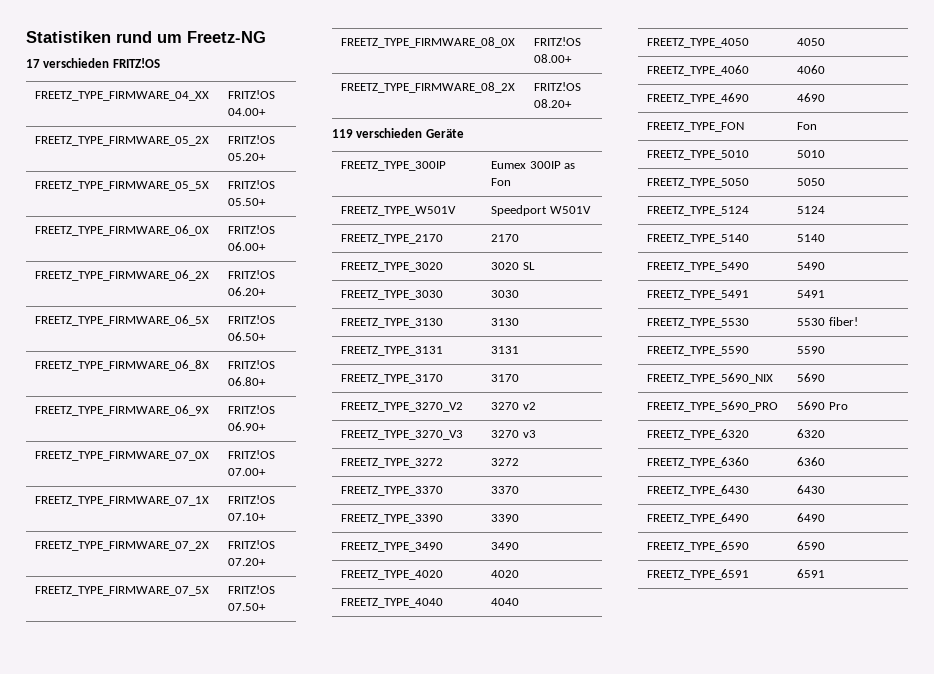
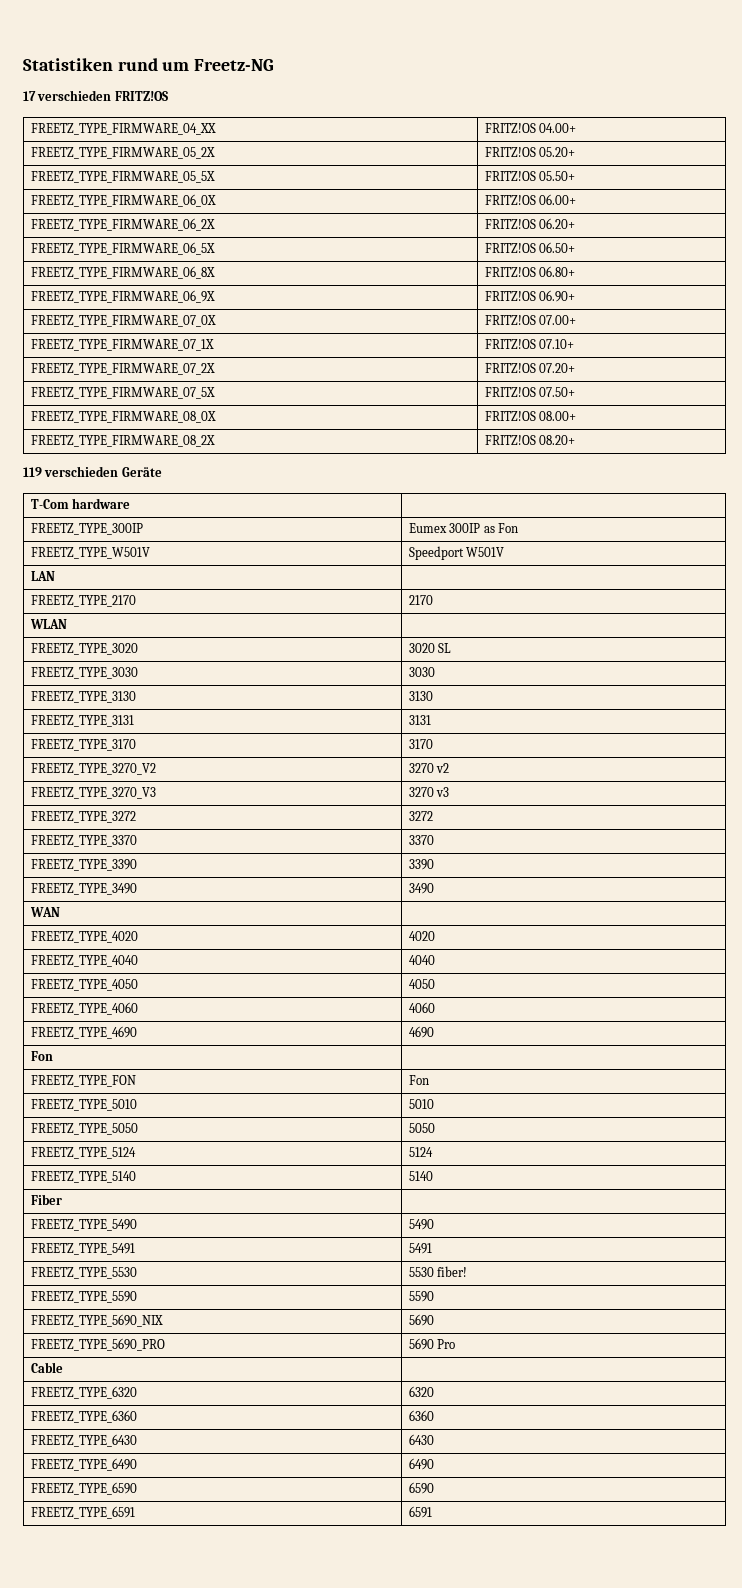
+ T-Com hardware |
+ LAN |
+ WLAN |
+ WAN |
+ Fon |
+ Fiber |
+ Cable |

